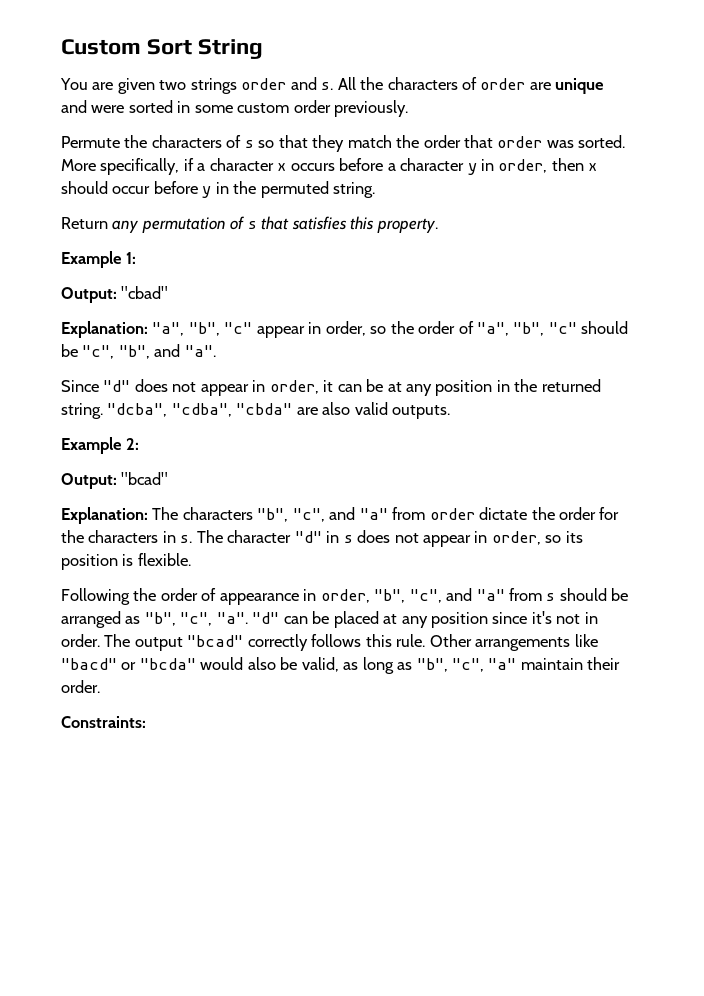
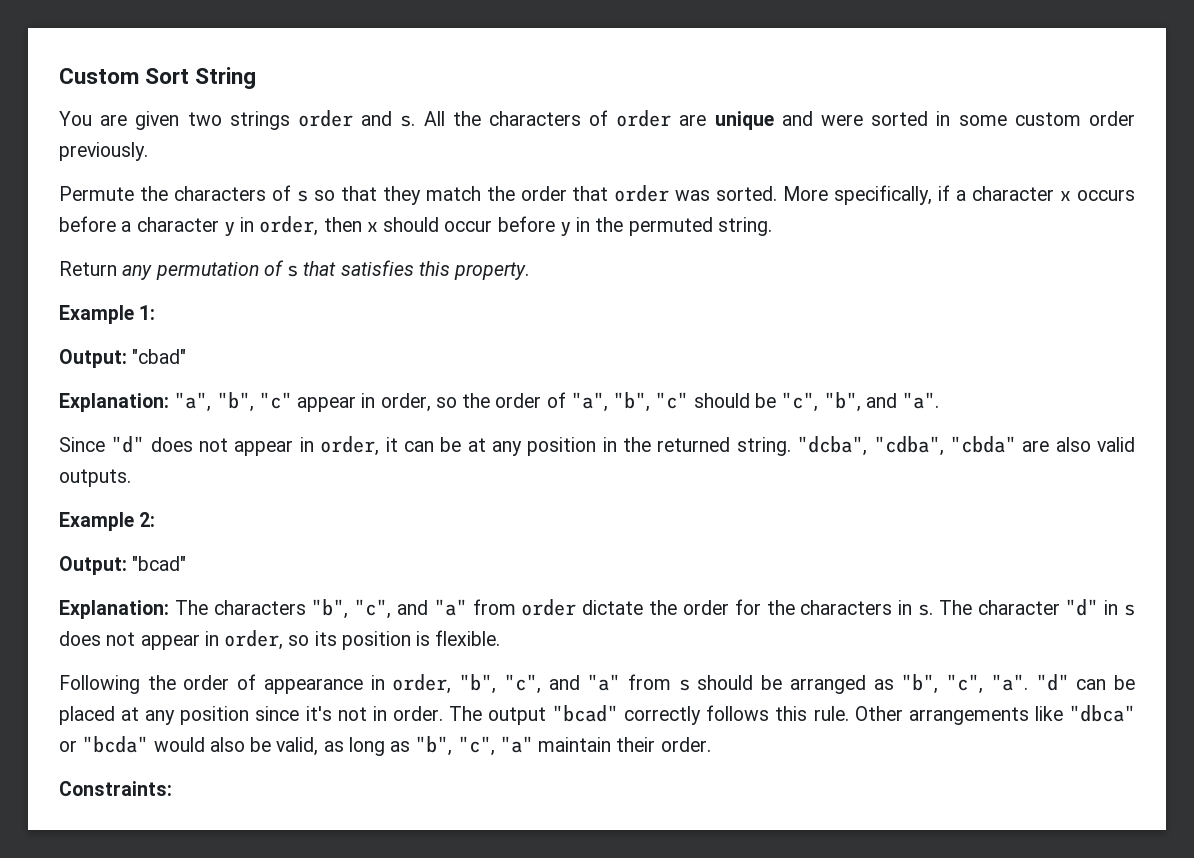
- Other arrangements like "bacd" or "bcda" would also be valid, as long as "b", "c", "a" maintain their order.
+ Other arrangements like "dbca" or "bcda" would also be valid, as long as "b", "c", "a" maintain their order.

